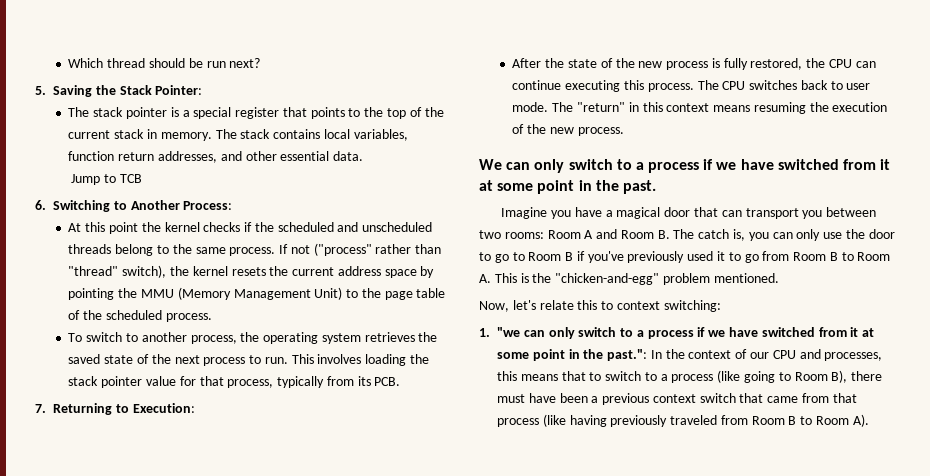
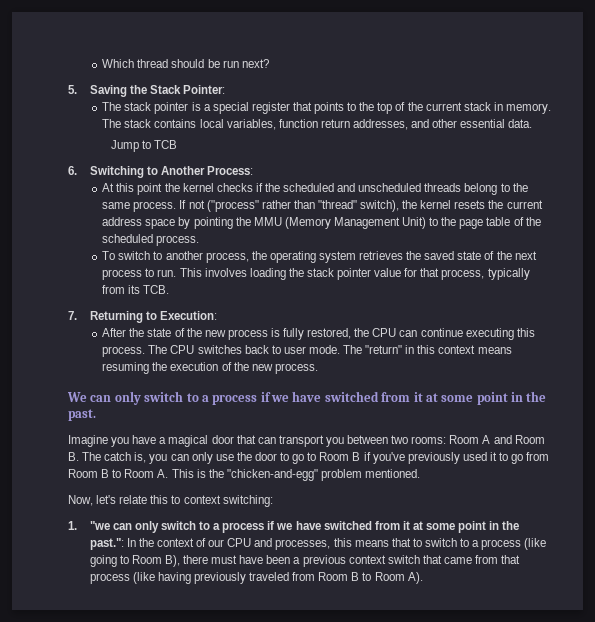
- This involves loading the stack pointer value for that process, typically from its PCB.
+ This involves loading the stack pointer value for that process, typically from its TCB.

